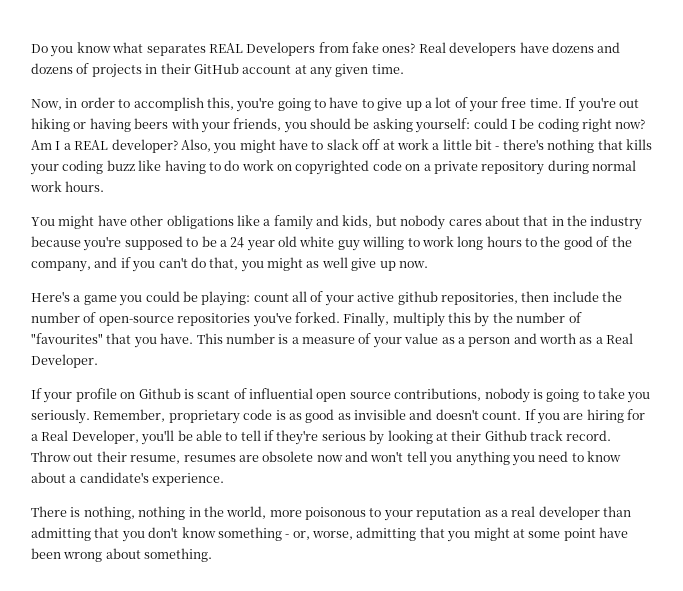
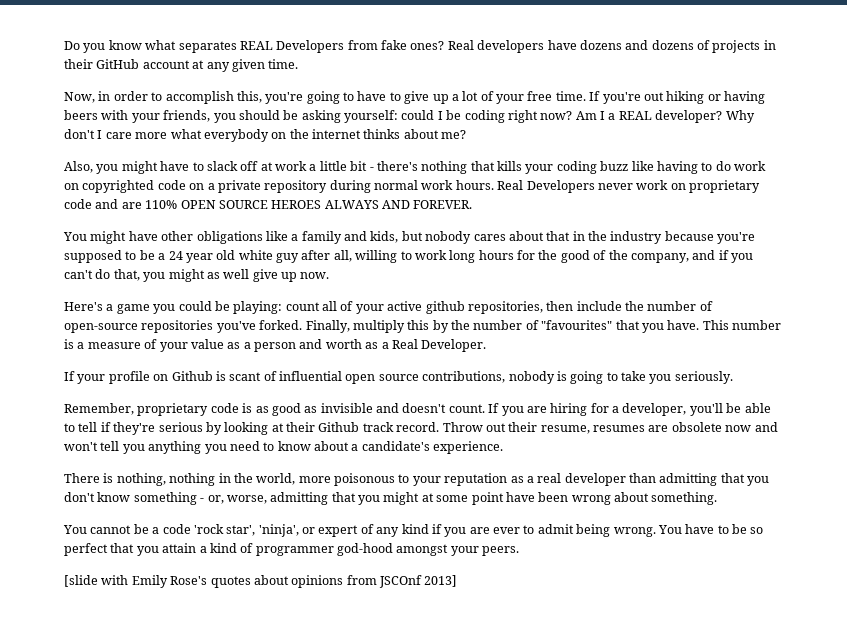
- Am I a REAL developer? Also, you might have to slack off at work a little bit - there's nothing that kills your coding buzz like having to do work on copyrighted code on a private repository during normal work hours.
+ Am I a REAL developer? Why don't I care more what everybody on the internet thinks about me?
+ Also, you might have to slack off at work a little bit - there's nothing that kills your coding buzz like having to do work on copyrighted code on a private repository during normal work hours. Real Developers never work on proprietary code and are 110% OPEN SOURCE HEROES ALWAYS AND FOREVER.
- You might have other obligations like a family and kids, but nobody cares about that in the industry because you're supposed to be a 24 year old white guy willing to work long hours to the good of the company, and if you can't do that, you might as well give up now.
+ You might have other obligations like a family and kids, but nobody cares about that in the industry because you're supposed to be a 24 year old white guy after all, willing to work long hours for the good of the company, and if you can't do that, you might as well give up now.
- If your profile on Github is scant of influential open source contributions, nobody is going to take you seriously. Remember, proprietary code is as good as invisible and doesn't count.
+ If your profile on Github is scant of influential open source contributions, nobody is going to take you seriously.
+ Remember, proprietary code is as good as invisible and doesn't count.
- If you are hiring for a Real Developer, you'll be able to tell if they're serious by looking at their Github track record.
+ If you are hiring for a developer, you'll be able to tell if they're serious by looking at their Github track record.
+ You cannot be a code 'rock star', 'ninja', or expert of any kind if you are ever to admit being wrong. You have to be so perfect that you attain a kind of programmer god-hood amongst your peers.
+ [slide with Emily Rose's quotes about opinions from JSCOnf 2013]

